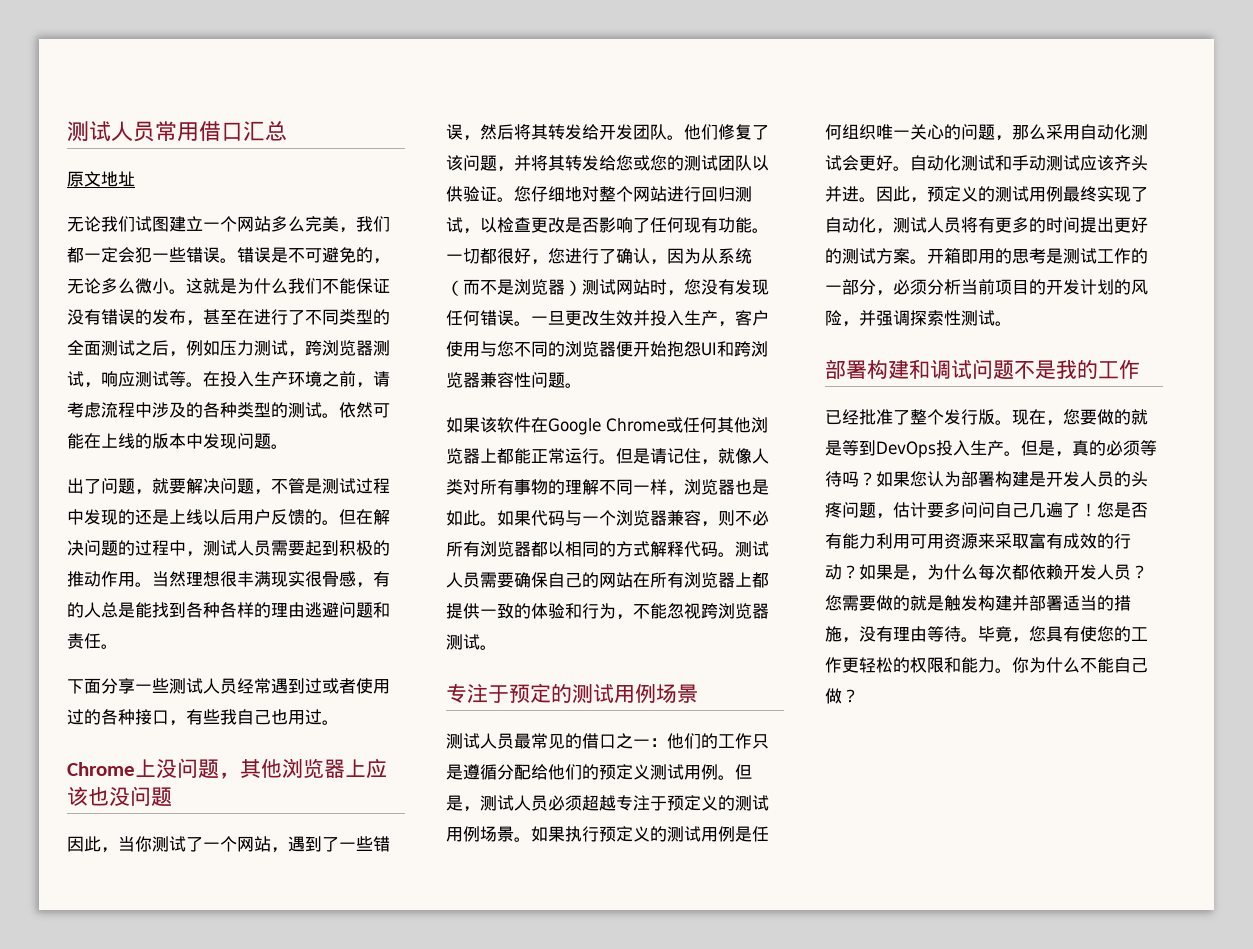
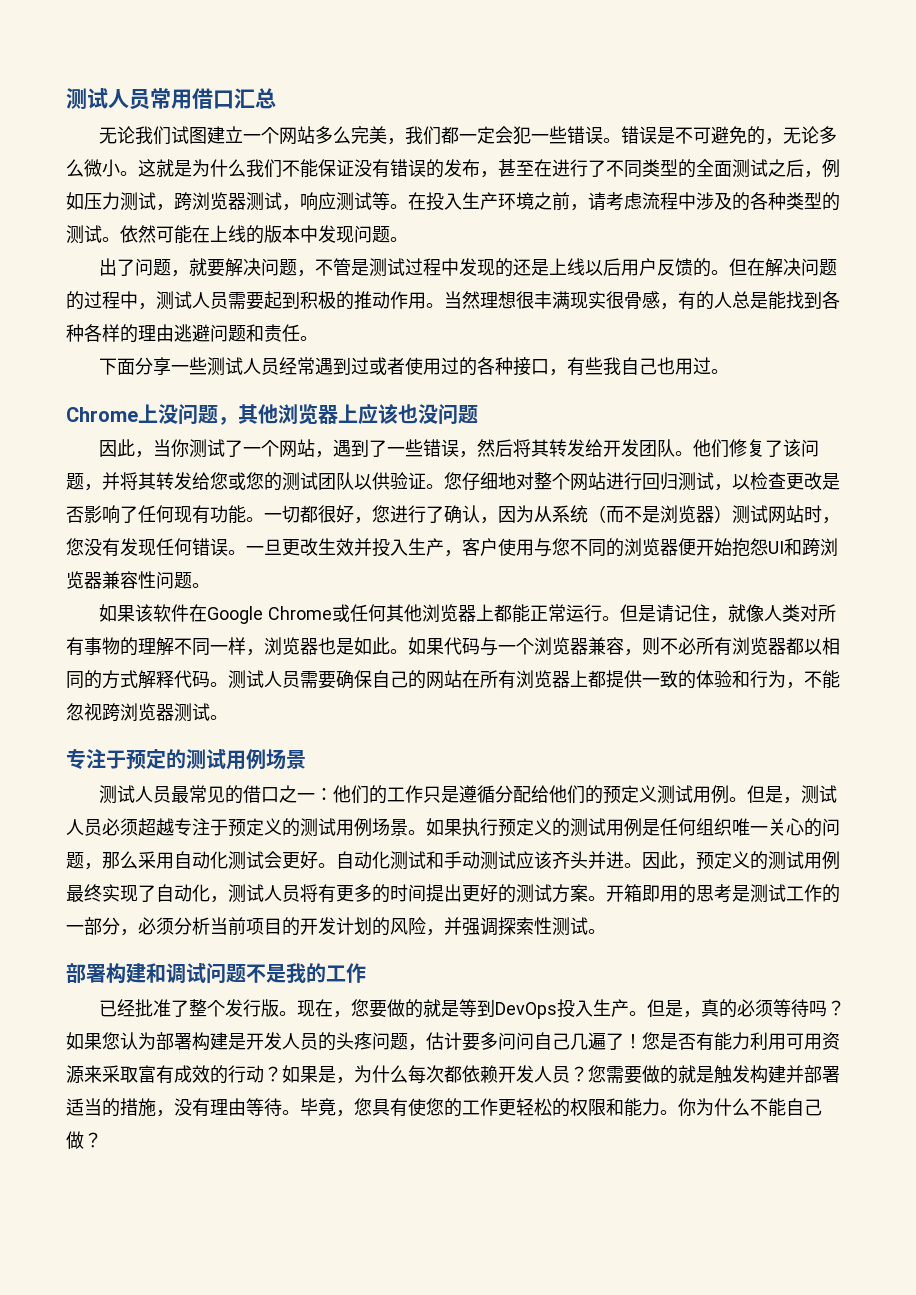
- 原文地址

